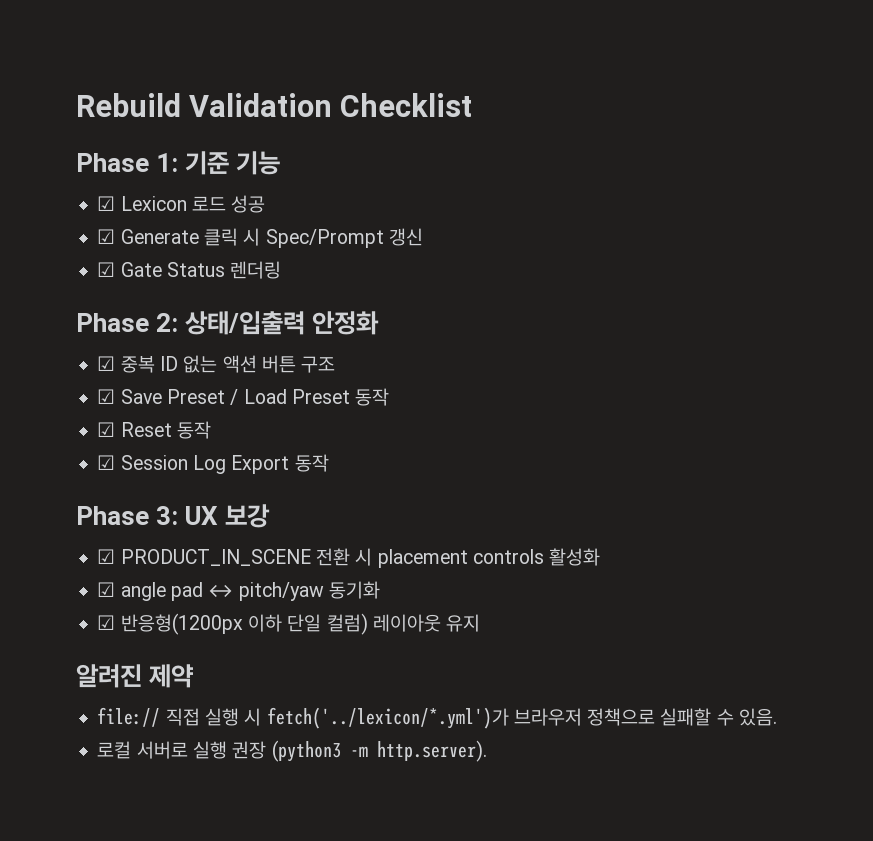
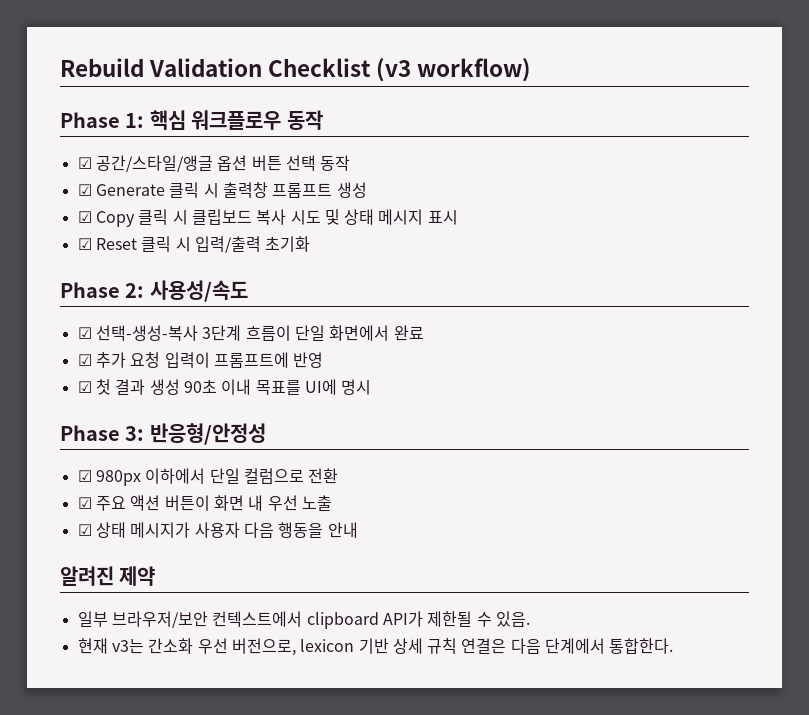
- Rebuild Validation Checklist
+ Rebuild Validation Checklist (v3 workflow)
- Phase 1: 기준 기능
- ☑ Lexicon 로드 성공
- ☑ Generate 클릭 시 Spec/Prompt 갱신
- ☑ Gate Status 렌더링
+ Phase 1: 핵심 워크플로우 동작
+ ☑ 공간/스타일/앵글 옵션 버튼 선택 동작
+ ☑ Generate 클릭 시 출력창 프롬프트 생성
+ ☑ Copy 클릭 시 클립보드 복사 시도 및 상태 메시지 표시
+ ☑ Reset 클릭 시 입력/출력 초기화
- Phase 2: 상태/입출력 안정화
- ☑ 중복 ID 없는 액션 버튼 구조
- ☑ Save Preset / Load Preset 동작
- ☑ Reset 동작
- ☑ Session Log Export 동작
+ Phase 2: 사용성/속도
+ ☑ 선택-생성-복사 3단계 흐름이 단일 화면에서 완료
+ ☑ 추가 요청 입력이 프롬프트에 반영
+ ☑ 첫 결과 생성 90초 이내 목표를 UI에 명시
- Phase 3: UX 보강
- ☑ PRODUCT_IN_SCENE 전환 시 placement controls 활성화
- ☑ angle pad ↔ pitch/yaw 동기화
- ☑ 반응형(1200px 이하 단일 컬럼) 레이아웃 유지
+ Phase 3: 반응형/안정성
+ ☑ 980px 이하에서 단일 컬럼으로 전환
+ ☑ 주요 액션 버튼이 화면 내 우선 노출
+ ☑ 상태 메시지가 사용자 다음 행동을 안내
  알려진 제약
- file:// 직접 실행 시 fetch('../lexicon/*.yml')가 브라우저 정책으로 실패할 수 있음.
- 로컬 서버로 실행 권장 (python3 -m http.server).
+ 일부 브라우저/보안 컨텍스트에서 clipboard API가 제한될 수 있음.
+ 현재 v3는 간소화 우선 버전으로, lexicon 기반 상세 규칙 연결은 다음 단계에서 통합한다.

